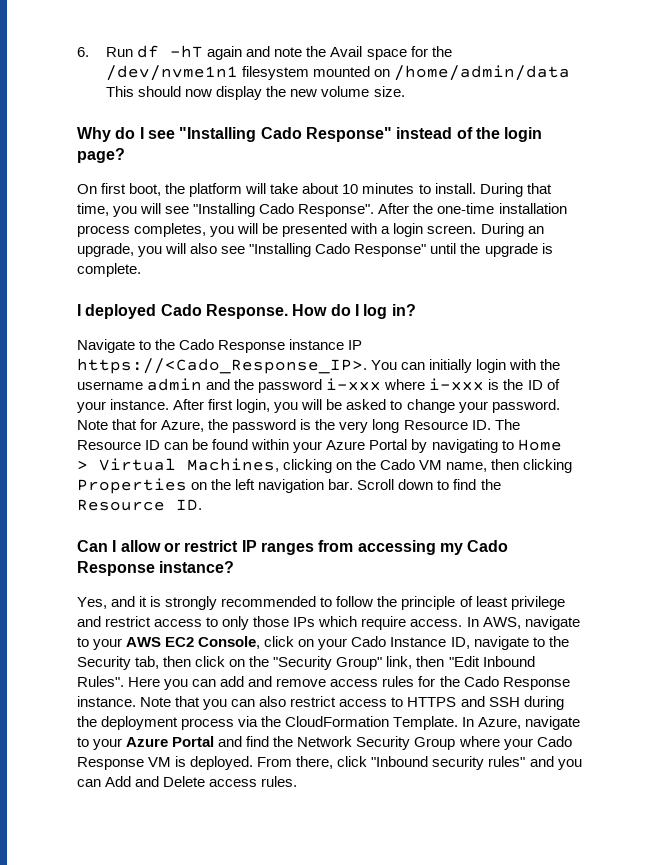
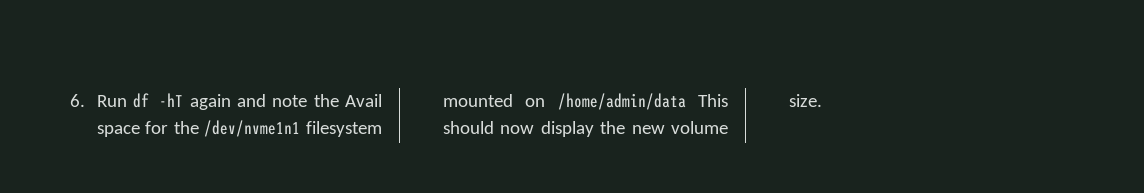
- Why do I see "Installing Cado Response" instead of the login page?
- On first boot, the platform will take about 10 minutes to install. During that time, you will see "Installing Cado Response". After the one-time installation process completes, you will be presented with a login screen. During an upgrade, you will also see "Installing Cado Response" until the upgrade is complete.
- I deployed Cado Response. How do I log in?
- Navigate to the Cado Response instance IP https://<Cado_Response_IP>. You can initially login with the username admin and the password i-xxx where i-xxx is the ID of your instance. After first login, you will be asked to change your password. Note that for Azure, the password is the very long Resource ID. The Resource ID can be found within your Azure Portal by navigating to Home > Virtual Machines, clicking on the Cado VM name, then clicking Properties on the left navigation bar. Scroll down to find the Resource ID.
- Can I allow or restrict IP ranges from accessing my Cado Response instance?
- Yes, and it is strongly recommended to follow the principle of least privilege and restrict access to only those IPs which require access. In AWS, navigate to your AWS EC2 Console, click on your Cado Instance ID, navigate to the Security tab, then click on the "Security Group" link, then "Edit Inbound Rules". Here you can add and remove access rules for the Cado Response instance. Note that you can also restrict access to HTTPS and SSH during the deployment process via the CloudFormation Template. In Azure, navigate to your Azure Portal and find the Network Security Group where your Cado Response VM is deployed. From there, click "Inbound security rules" and you can Add and Delete access rules.

